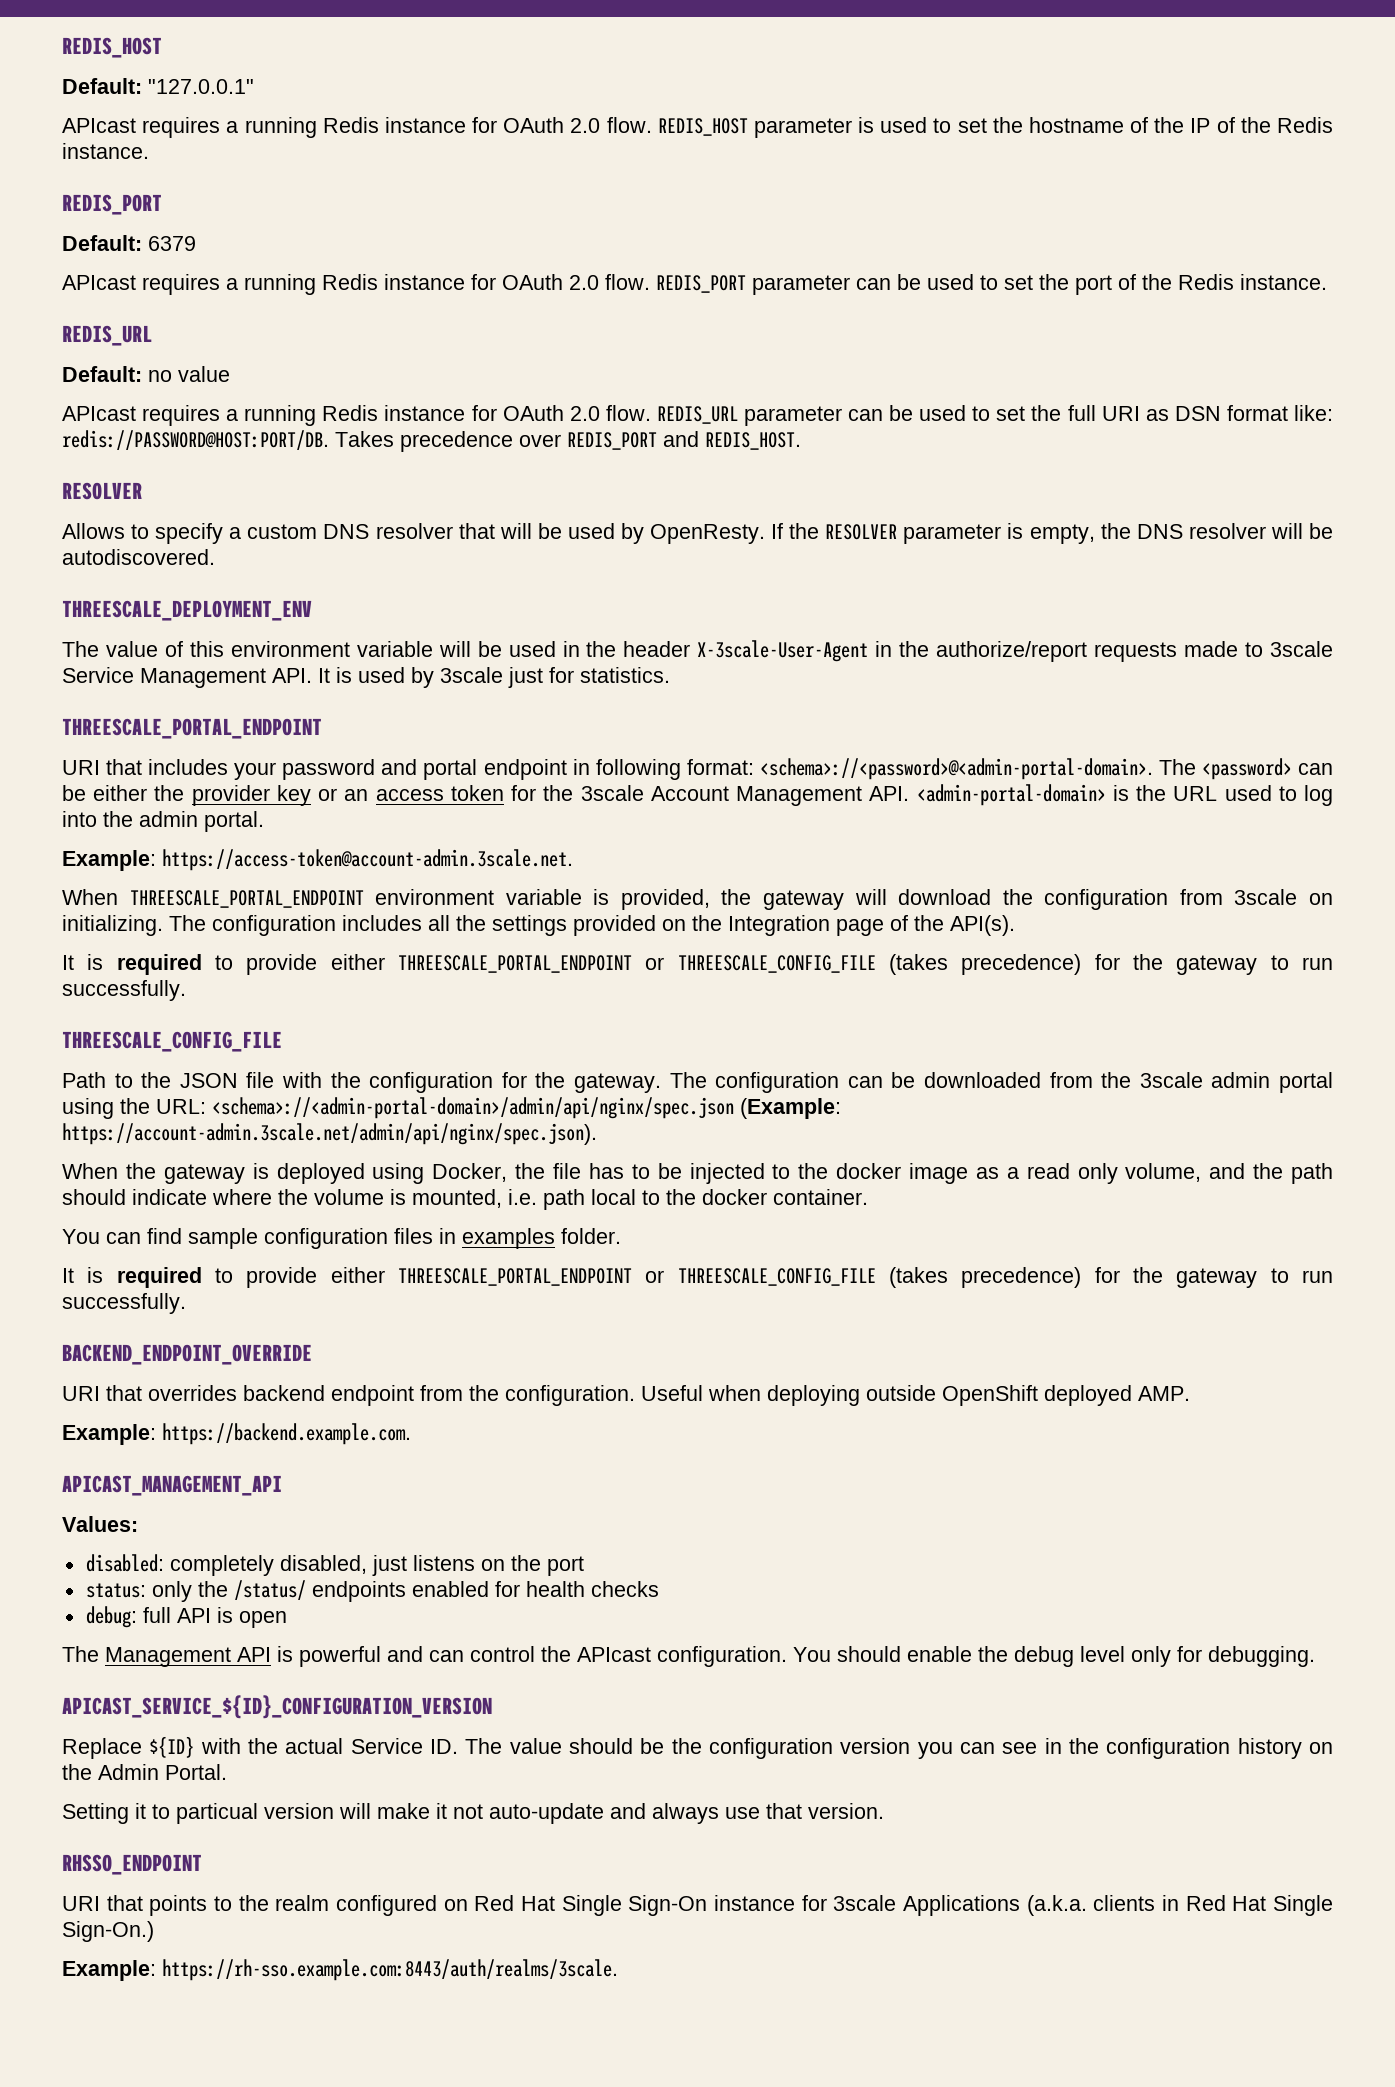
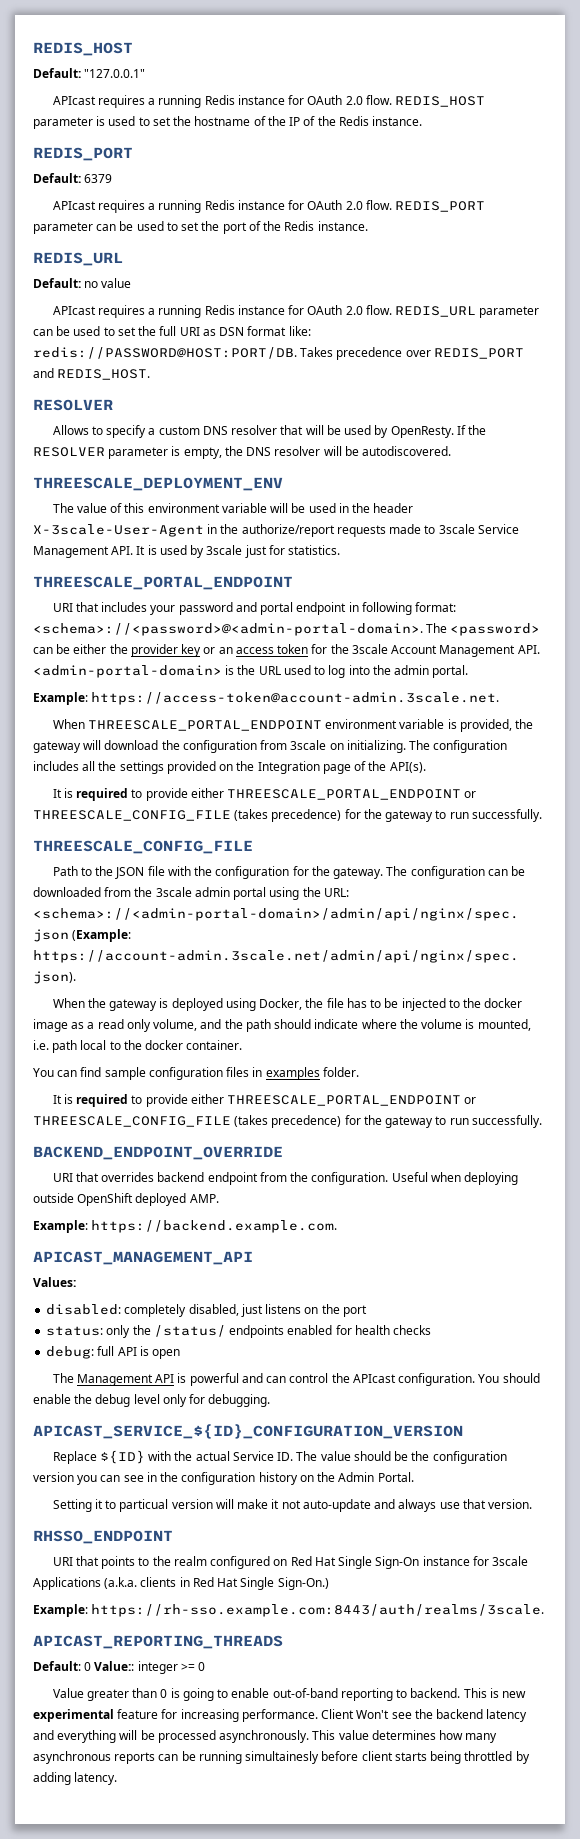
+ APICAST_REPORTING_THREADS
+ Default: 0 Value:: integer >= 0
+ Value greater than 0 is going to enable out-of-band reporting to backend. This is new experimental feature for increasing performance. Client Won't see the backend latency and everything will be processed asynchronously. This value determines how many asynchronous reports can be running simultainesly before client starts being throttled by adding latency.

